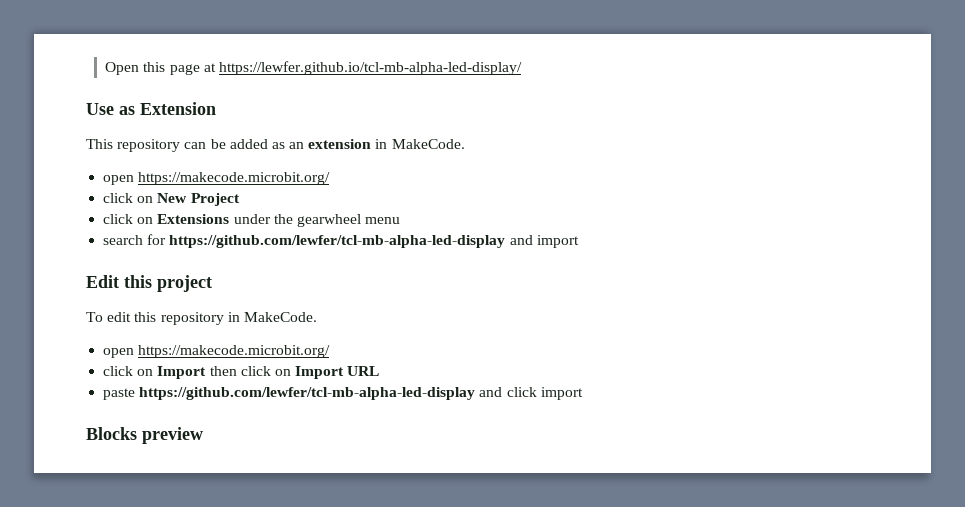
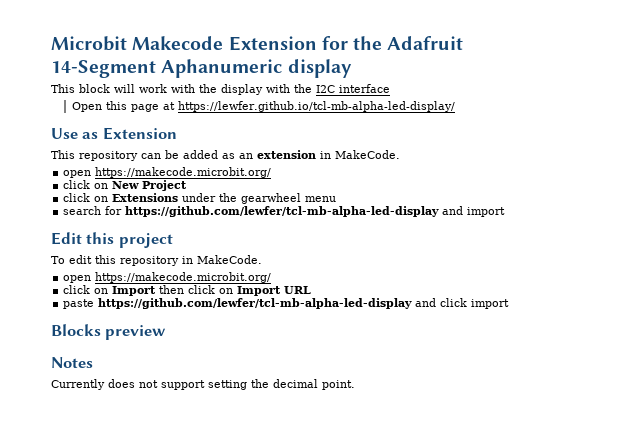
+ Microbit Makecode Extension for the Adafruit 14-Segment Aphanumeric display
+ This block will work with the display with the I2C interface
+ Notes
+ Currently does not support setting the decimal point.

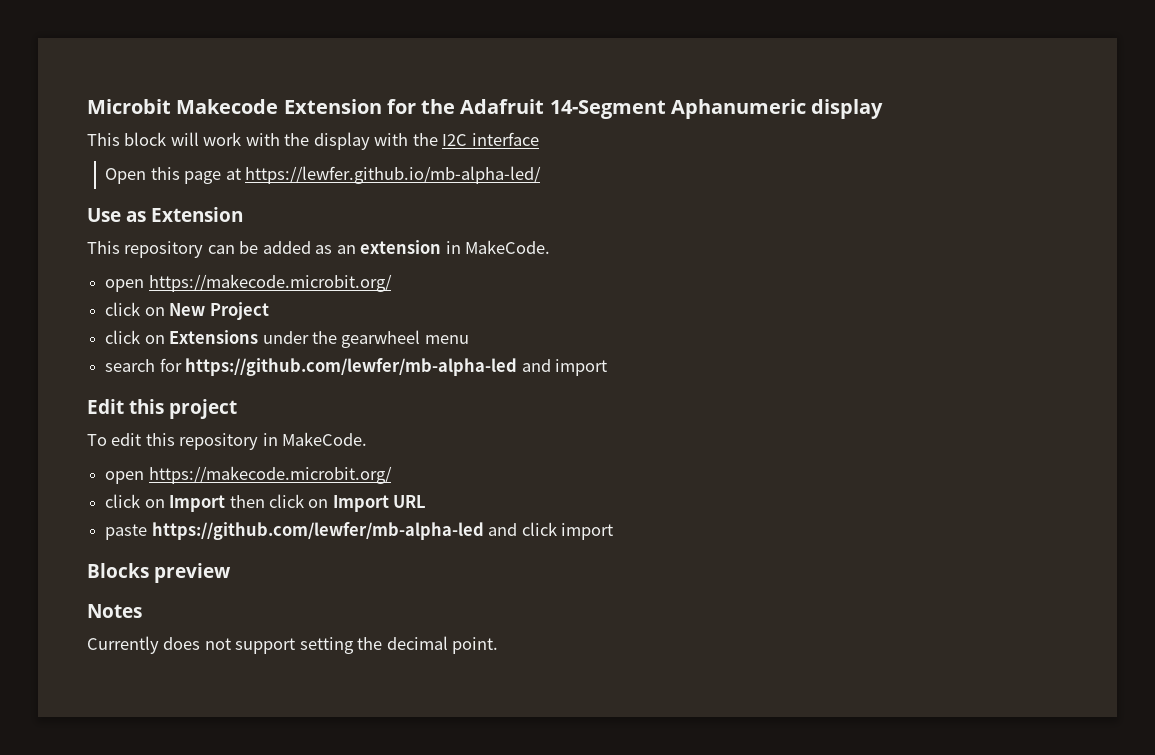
- Open this page at https://lewfer.github.io/tcl-mb-alpha-led-display/
+ Open this page at https://lewfer.github.io/mb-alpha-led/
- search for https://github.com/lewfer/tcl-mb-alpha-led-display and import
+ search for https://github.com/lewfer/mb-alpha-led and import
- paste https://github.com/lewfer/tcl-mb-alpha-led-display and click import
+ paste https://github.com/lewfer/mb-alpha-led and click import

